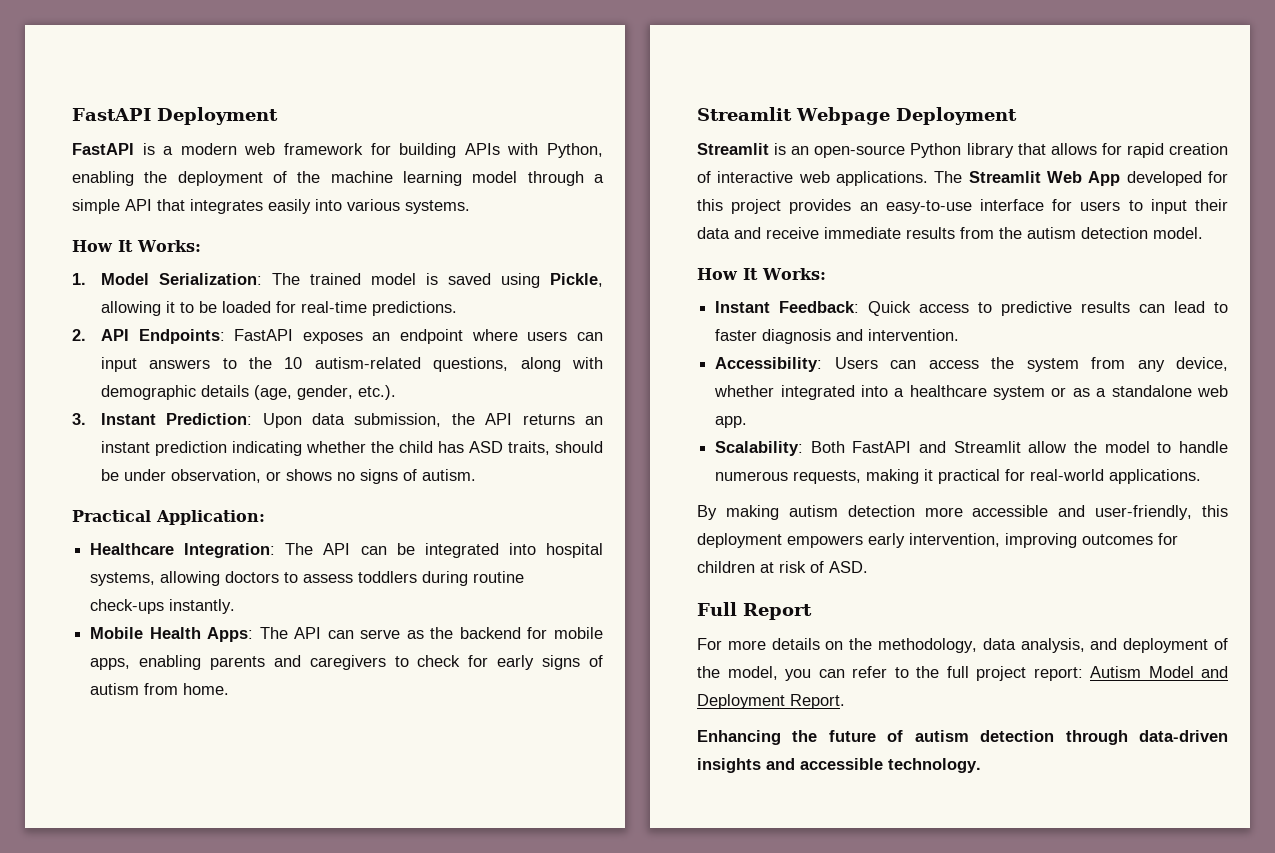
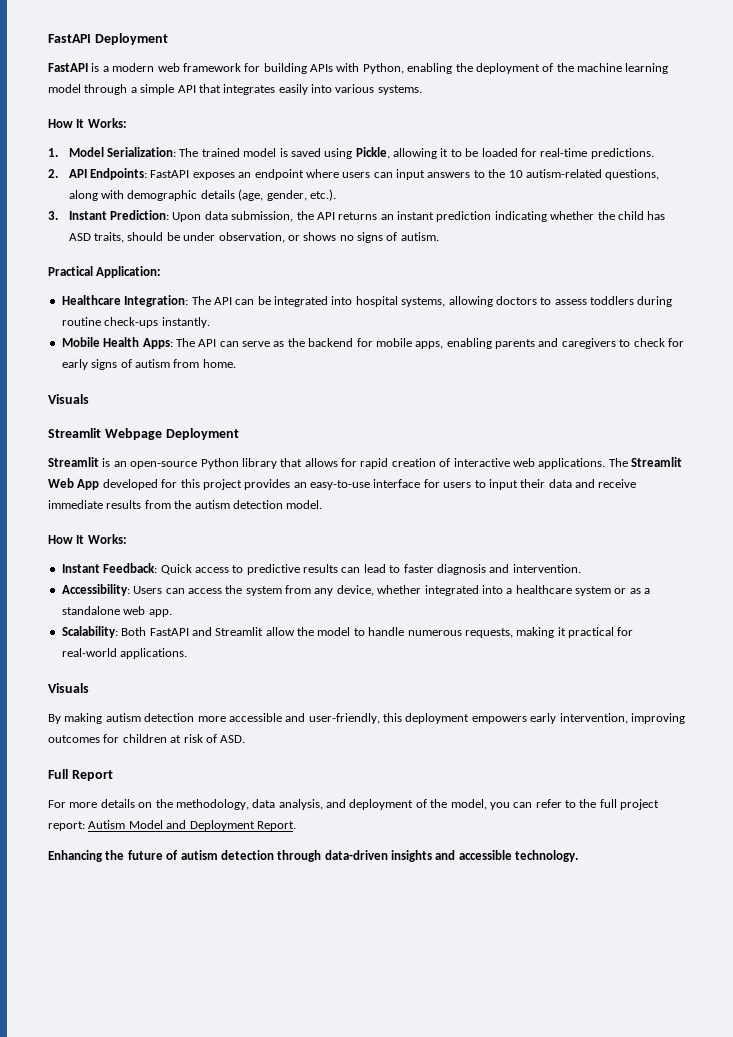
  Mobile Health Apps: The API can serve as the backend for mobile apps, enabling parents and caregivers to check for early signs of autism from home.
+ Visuals
  Scalability: Both FastAPI and Streamlit allow the model to handle numerous requests, making it practical for real-world applications.
+ Visuals

